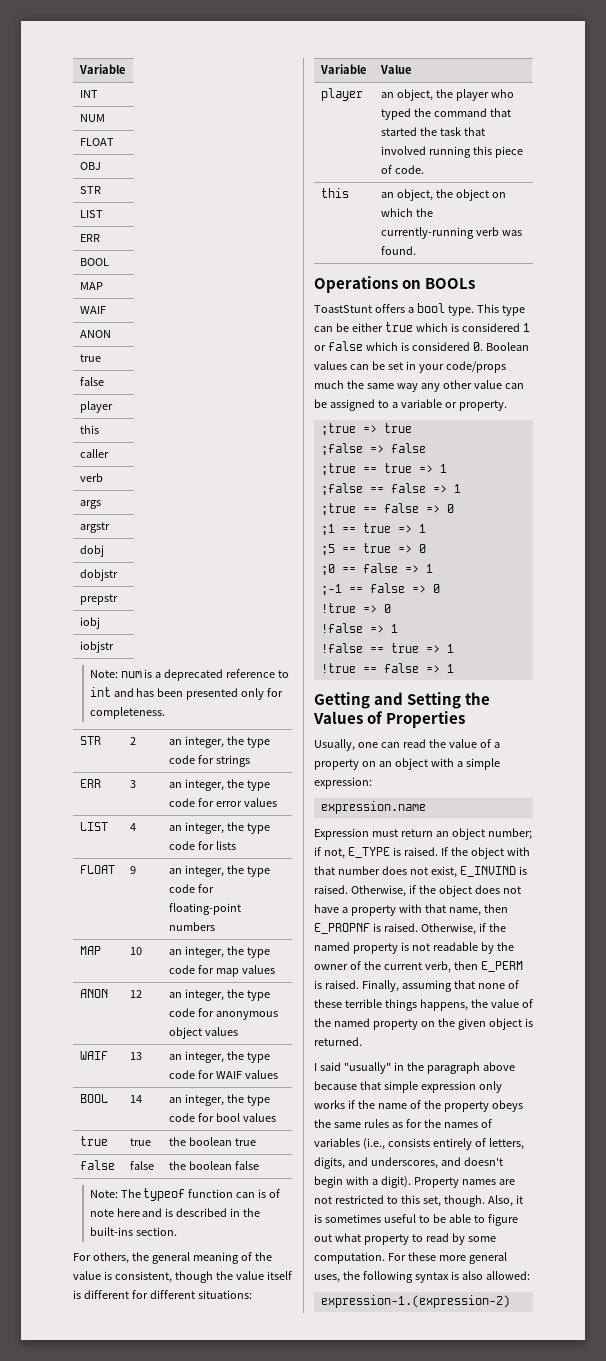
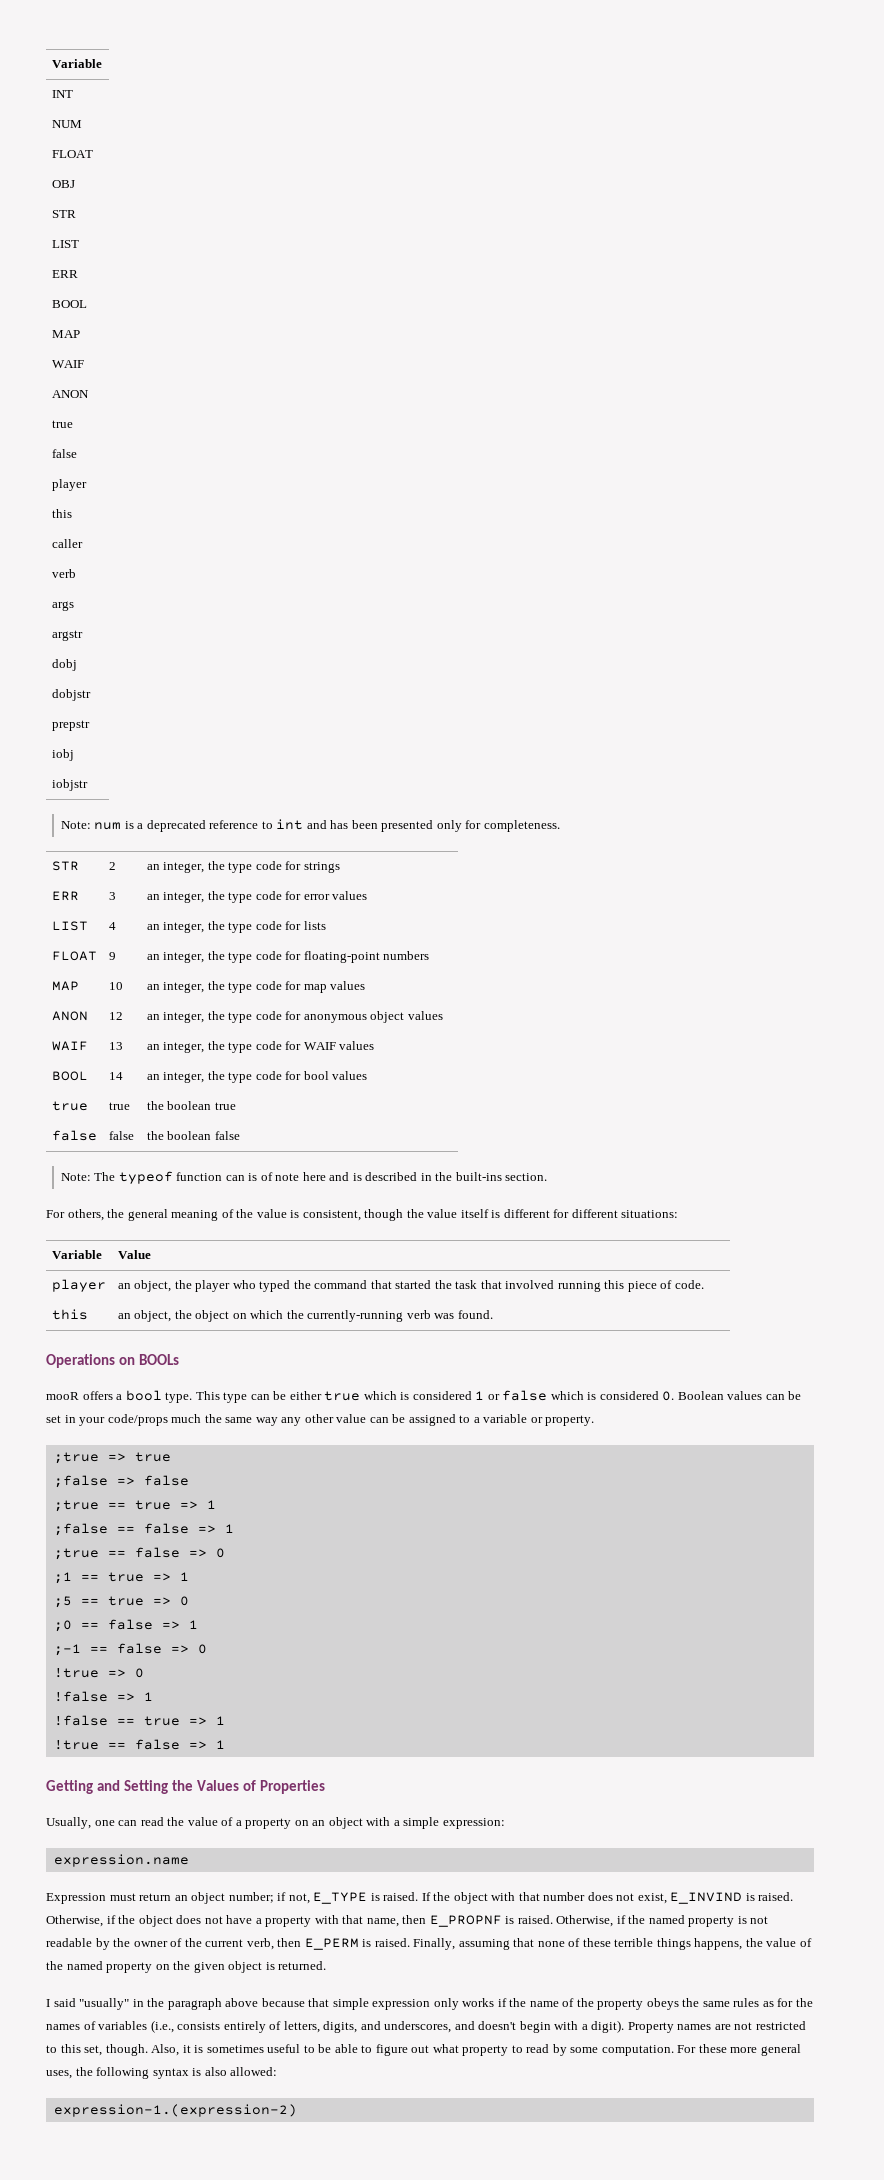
- ToastStunt offers a bool type.
+ mooR offers a bool type.

